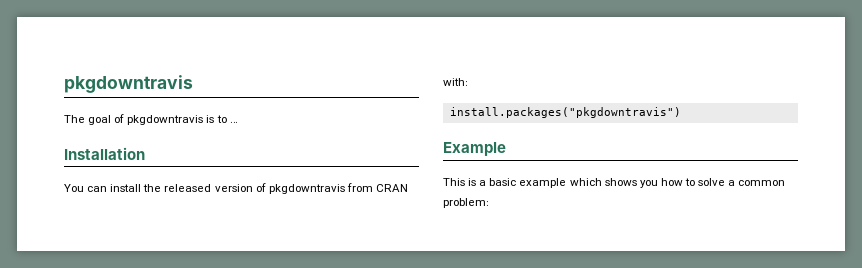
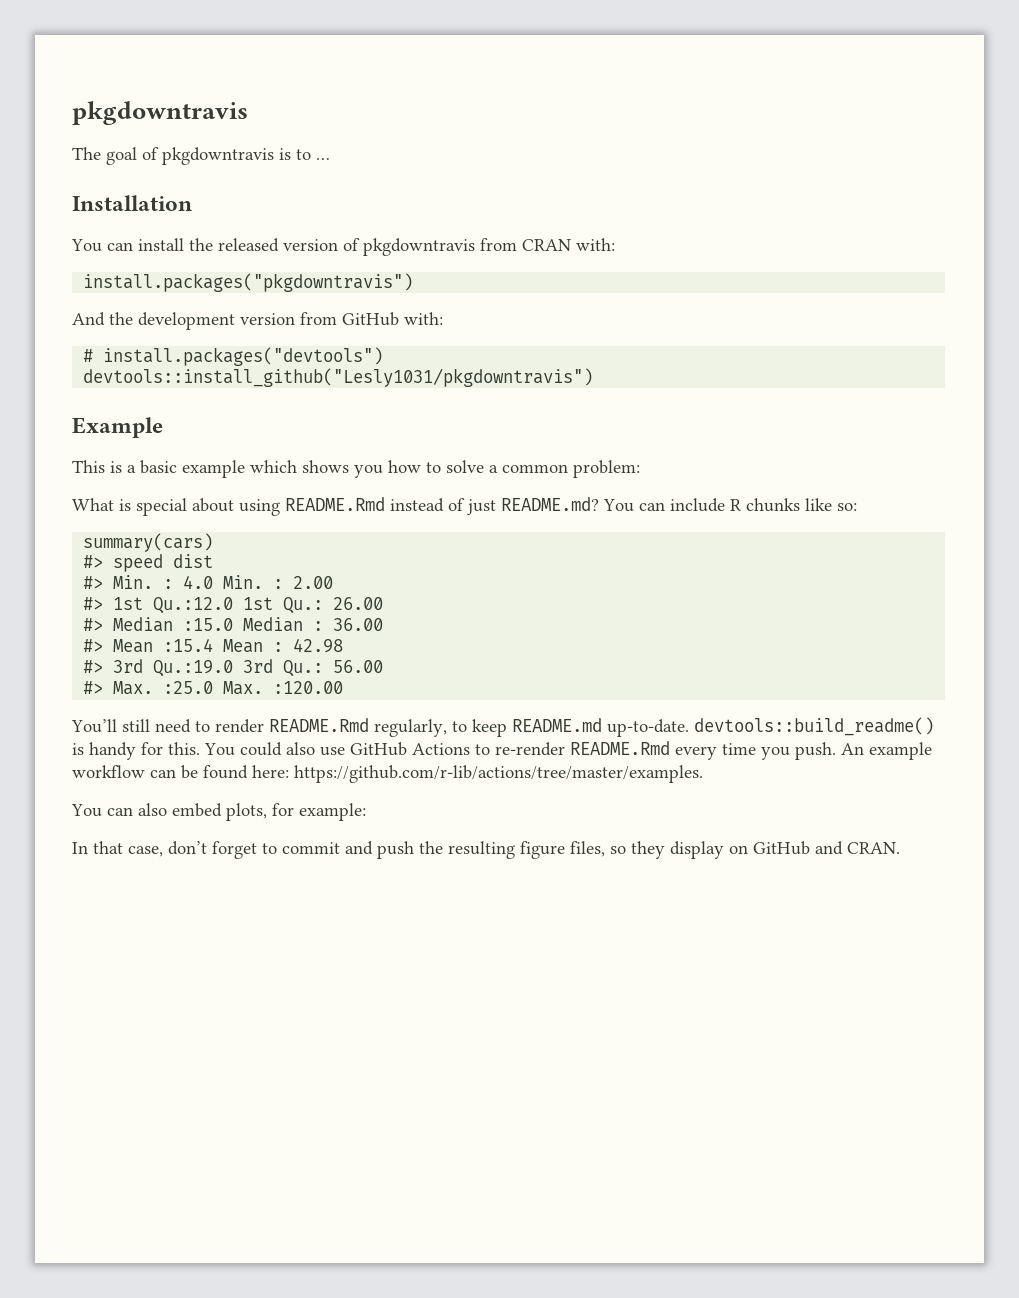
+ And the development version from GitHub with:
+ # install.packages("devtools")
+ devtools::install_github("Lesly1031/pkgdowntravis")
+ What is special about using README.Rmd instead of just README.md? You can include R chunks like so:
+ summary(cars)
+ #> speed dist
+ #> Min. : 4.0 Min. : 2.00
+ #> 1st Qu.:12.0 1st Qu.: 26.00
+ #> Median :15.0 Median : 36.00
+ #> Mean :15.4 Mean : 42.98
+ #> 3rd Qu.:19.0 3rd Qu.: 56.00
+ #> Max. :25.0 Max. :120.00
+ You’ll still need to render README.Rmd regularly, to keep README.md up-to-date. devtools::build_readme() is handy for this. You could also use GitHub Actions to re-render README.Rmd every time you push. An example workflow can be found here: https://github.com/r-lib/actions/tree/master/examples.
+ You can also embed plots, for example:
+ In that case, don’t forget to commit and push the resulting figure files, so they display on GitHub and CRAN.

